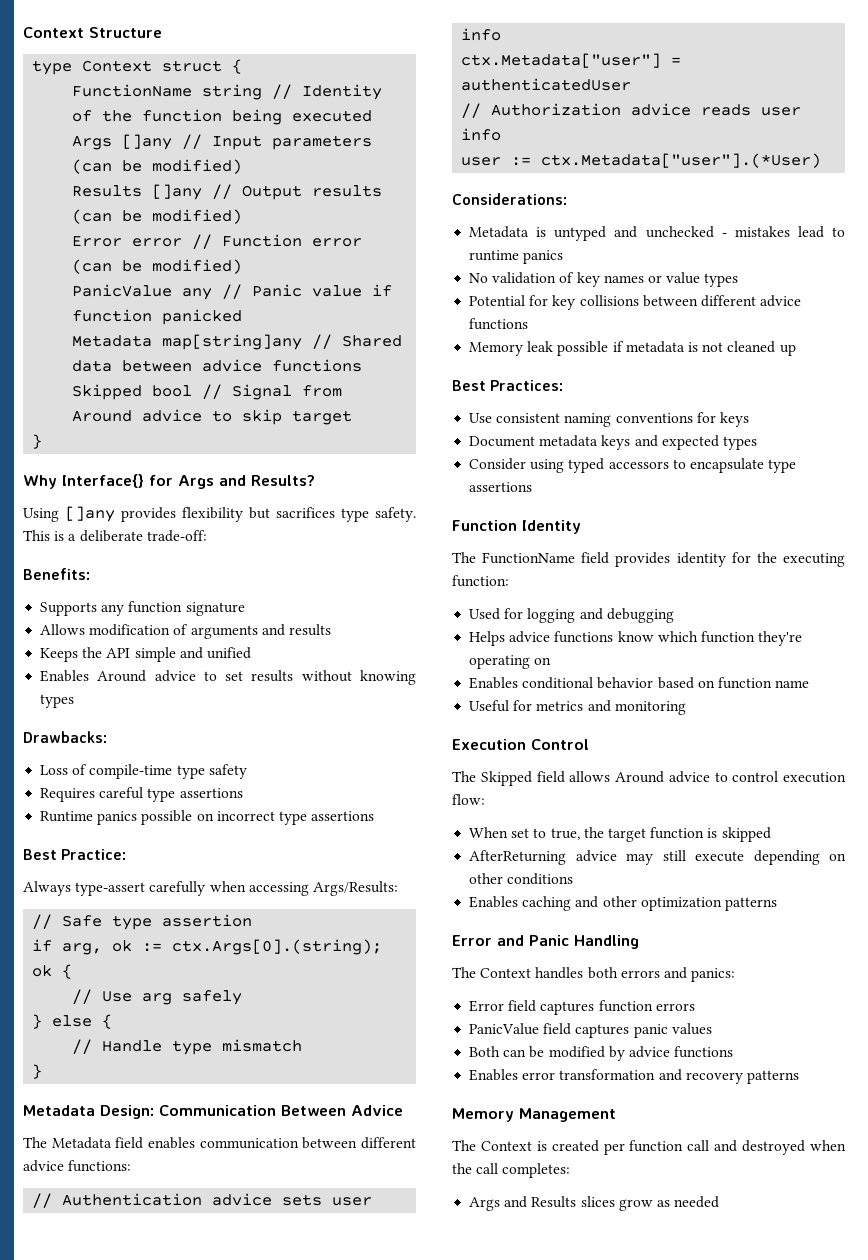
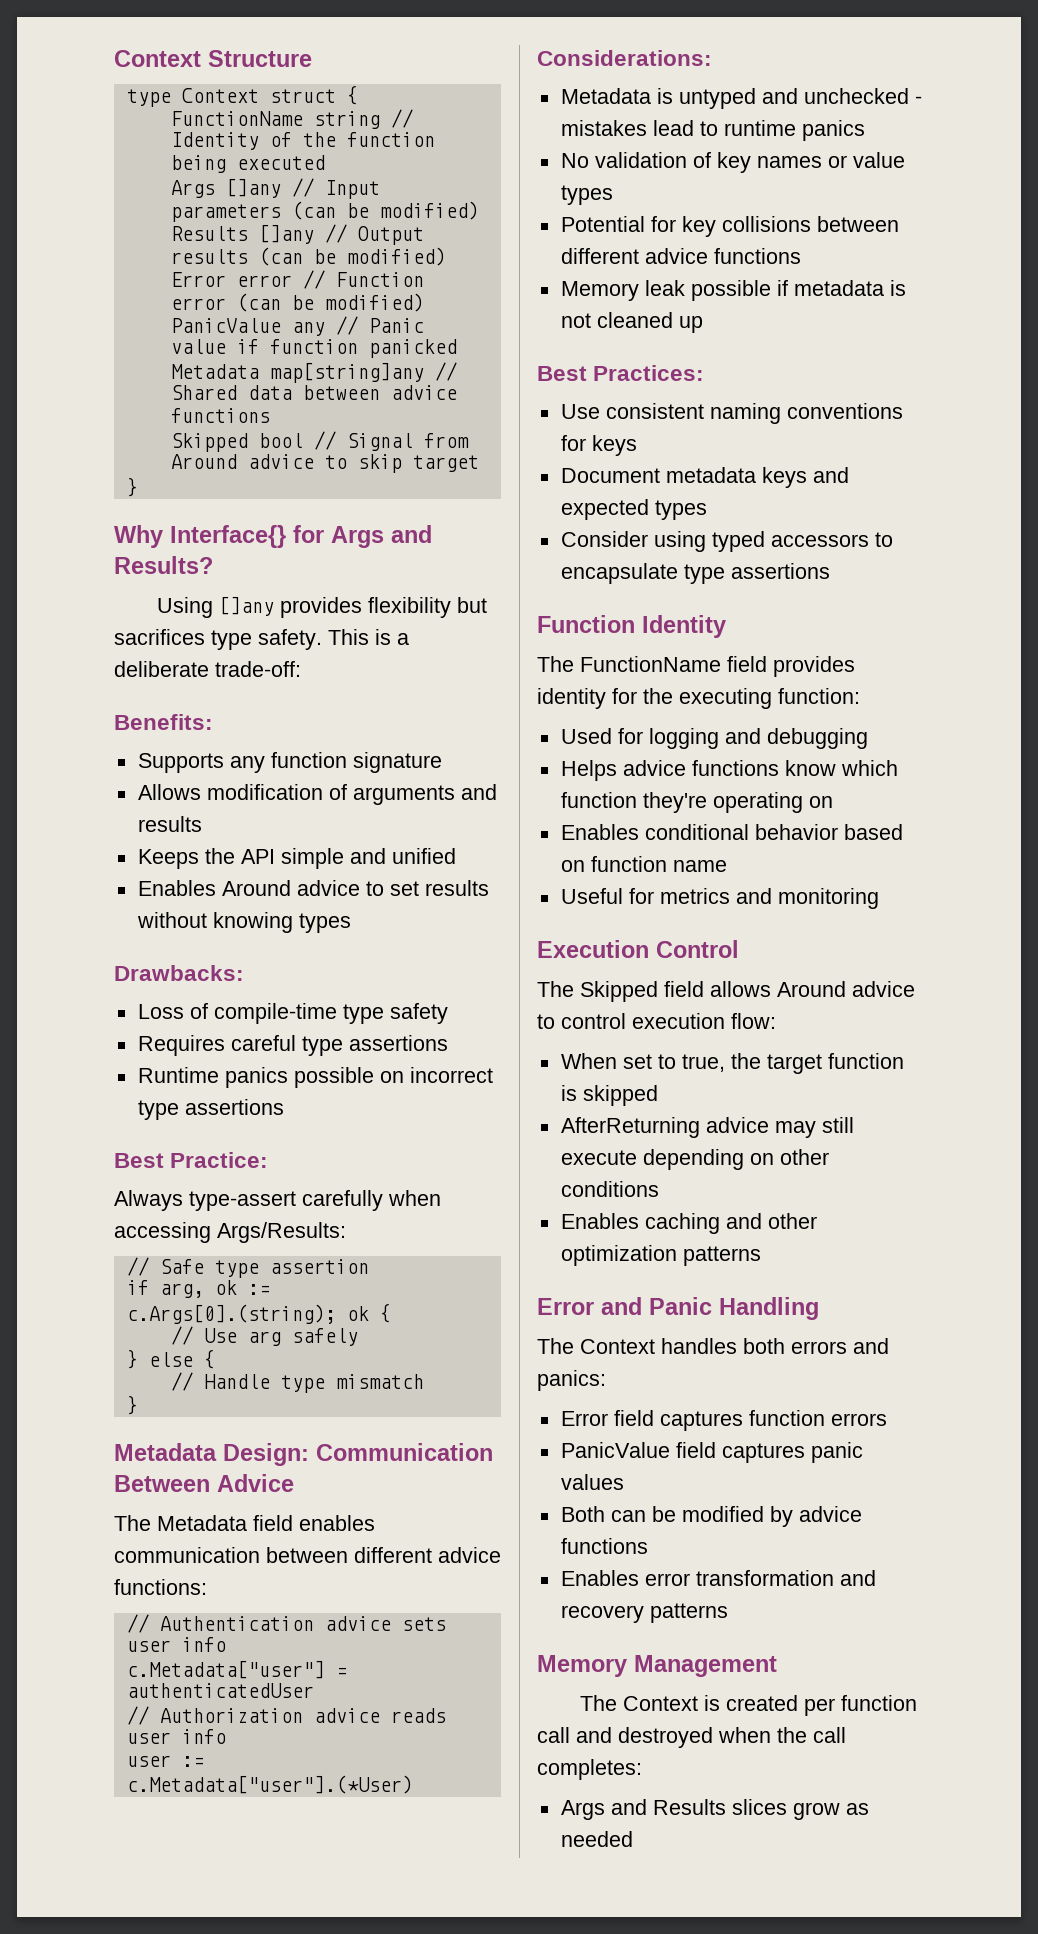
- if arg, ok := ctx.Args[0].(string); ok {
+ if arg, ok := c.Args[0].(string); ok {
- ctx.Metadata["user"] = authenticatedUser
+ c.Metadata["user"] = authenticatedUser
- user := ctx.Metadata["user"].(*User)
+ user := c.Metadata["user"].(*User)

